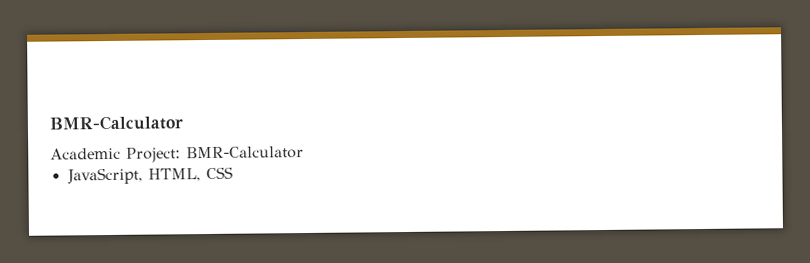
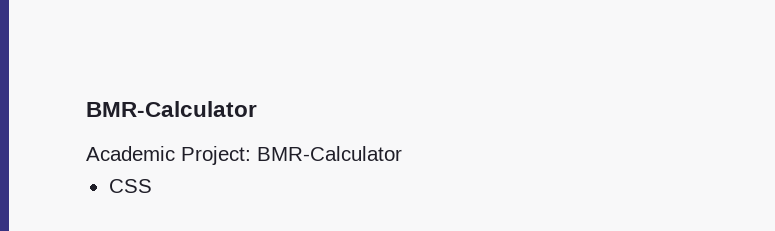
- JavaScript, HTML, CSS
+ CSS

